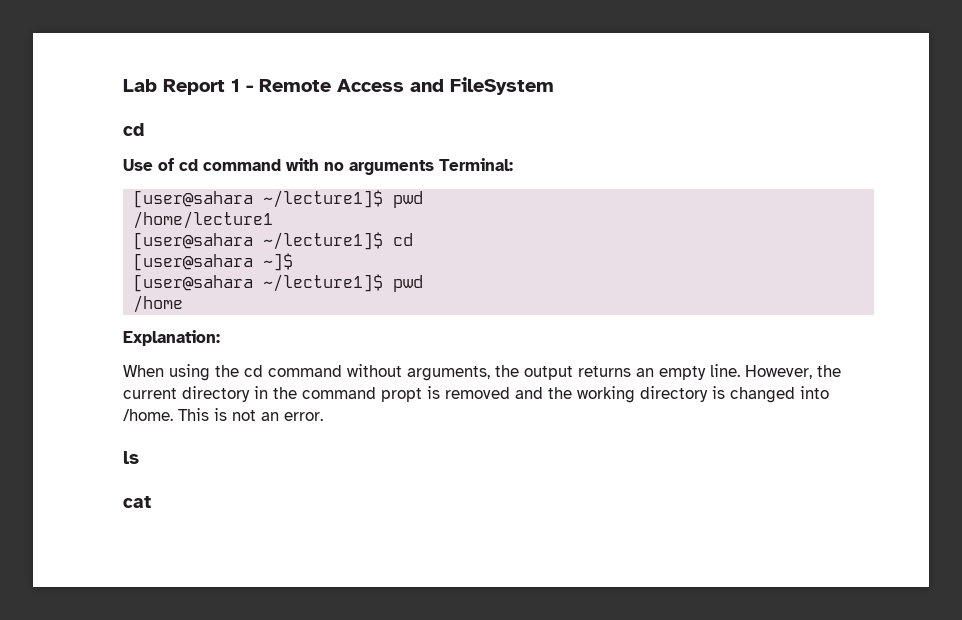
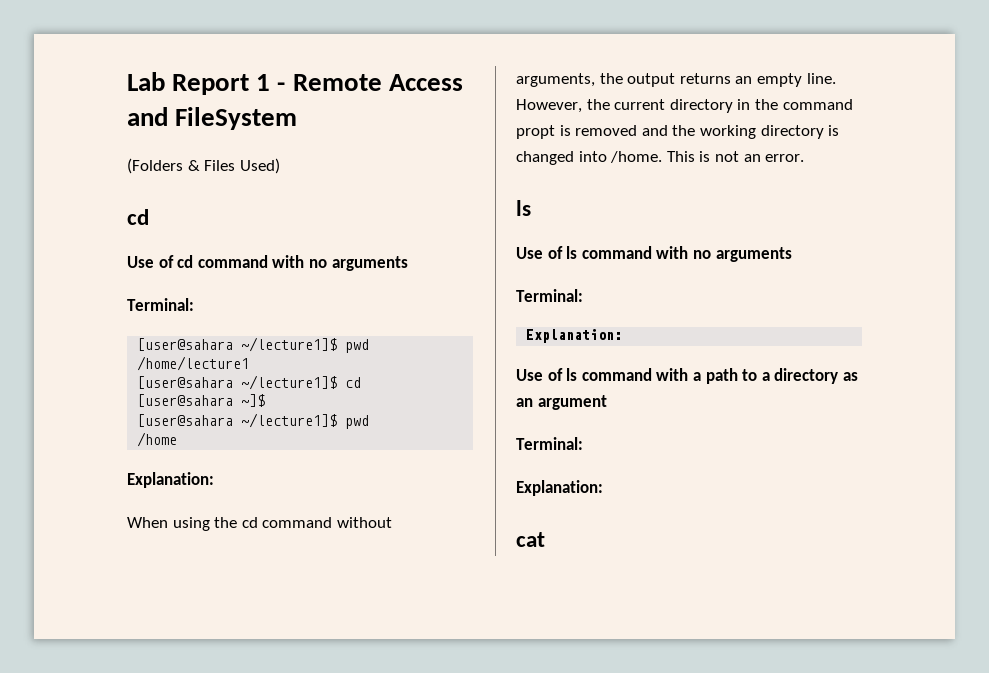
+ (Folders & Files Used)
- Use of cd command with no arguments Terminal:
+ Use of cd command with no arguments
+ Terminal:
+ Use of ls command with no arguments
+ Terminal:
+ Explanation:
+ Use of ls command with a path to a directory as an argument
+ Terminal:
+ Explanation:

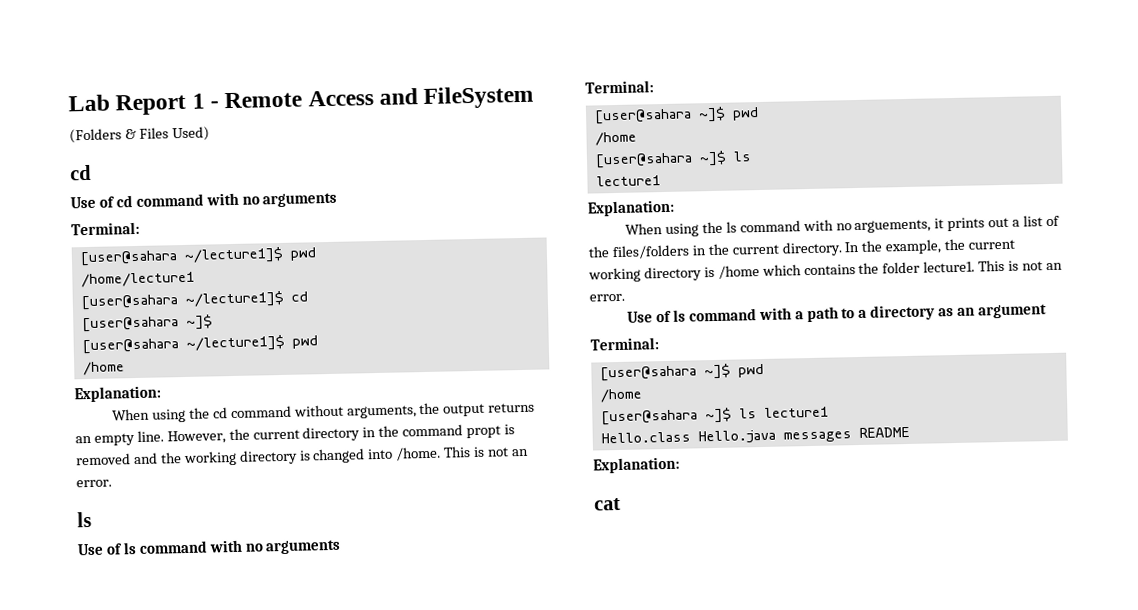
  Use of ls command with no arguments
  Terminal:
+ [user@sahara ~]$ pwd
+ /home
+ [user@sahara ~]$ ls
+ lecture1
  Explanation:
+ When using the ls command with no arguements, it prints out a list of the files/folders in the current directory. In the example, the current working directory is /home which contains the folder lecture1. This is not an error.
  Use of ls command with a path to a directory as an argument
  Terminal:
+ [user@sahara ~]$ pwd
+ /home
+ [user@sahara ~]$ ls lecture1
+ Hello.class Hello.java messages README

